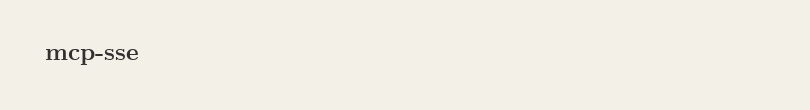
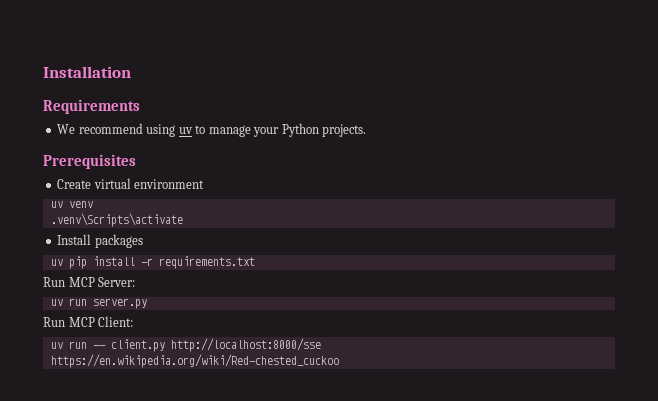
- mcp-sse
+ Installation
+ Requirements
+ We recommend using uv to manage your Python projects.
+ Prerequisites
+ Create virtual environment
+ uv venv
+ .venv\Scripts\activate
+ Install packages
+ uv pip install -r requirements.txt
+ Run MCP Server:
+ uv run server.py
+ Run MCP Client:
+ uv run -- client.py http://localhost:8000/sse https://en.wikipedia.org/wiki/Red-chested_cuckoo

